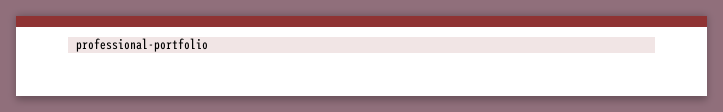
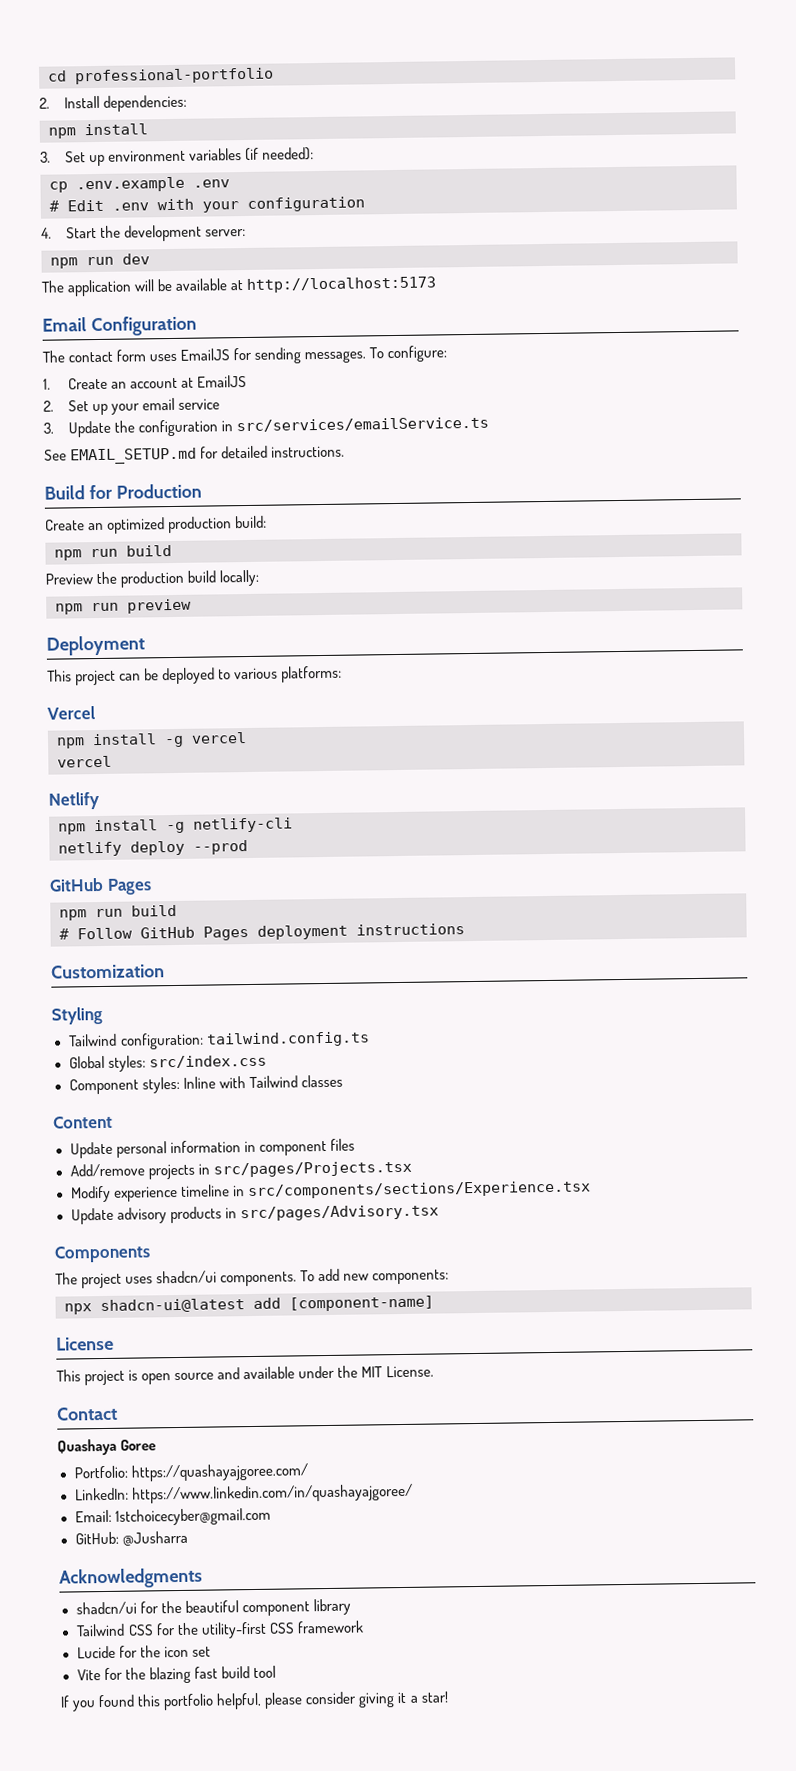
- professional-portfolio
+ cd professional-portfolio
+ 2. Install dependencies:
+ npm install
+ 3. Set up environment variables (if needed):
+ cp .env.example .env
+ # Edit .env with your configuration
+ 4. Start the development server:
+ npm run dev
+ The application will be available at http://localhost:5173
+ Email Configuration
+ The contact form uses EmailJS for sending messages. To configure:
+ 1. Create an account at EmailJS
+ 2. Set up your email service
+ 3. Update the configuration in src/services/emailService.ts
+ See EMAIL_SETUP.md for detailed instructions.
+ Build for Production
+ Create an optimized production build:
+ npm run build
+ Preview the production build locally:
+ npm run preview
+ Deployment
+ This project can be deployed to various platforms:
+ Vercel
+ npm install -g vercel
+ vercel
+ Netlify
+ npm install -g netlify-cli
+ netlify deploy --prod
+ GitHub Pages
+ npm run build
+ # Follow GitHub Pages deployment instructions
+ Customization
+ Styling
+ Tailwind configuration: tailwind.config.ts
+ Global styles: src/index.css
+ Component styles: Inline with Tailwind classes
+ Content
+ Update personal information in component files
+ Add/remove projects in src/pages/Projects.tsx
+ Modify experience timeline in src/components/sections/Experience.tsx
+ Update advisory products in src/pages/Advisory.tsx
+ Components
+ The project uses shadcn/ui components. To add new components:
+ npx shadcn-ui@latest add [component-name]
+ License
+ This project is open source and available under the MIT License.
+ Contact
+ Quashaya Goree
+ Portfolio: https://quashayajgoree.com/
+ LinkedIn: https://www.linkedin.com/in/quashayajgoree/
+ Email: 1stchoicecyber@gmail.com
+ GitHub: @Jusharra
+ Acknowledgments
+ shadcn/ui for the beautiful component library
+ Tailwind CSS for the utility-first CSS framework
+ Lucide for the icon set
+ Vite for the blazing fast build tool
+ If you found this portfolio helpful, please consider giving it a star!

